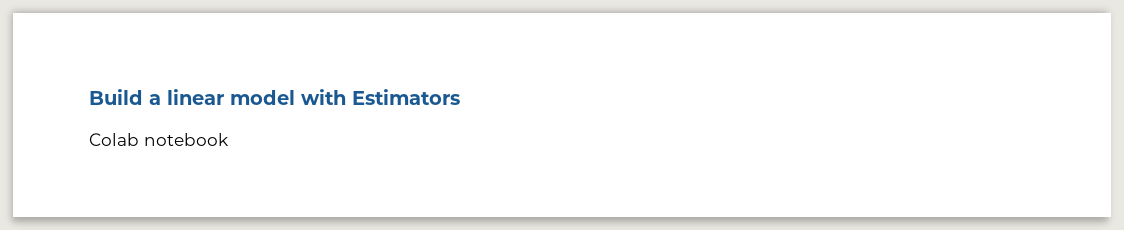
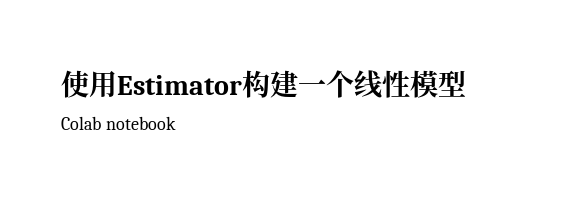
- Build a linear model with Estimators
+ 使用Estimator构建一个线性模型

